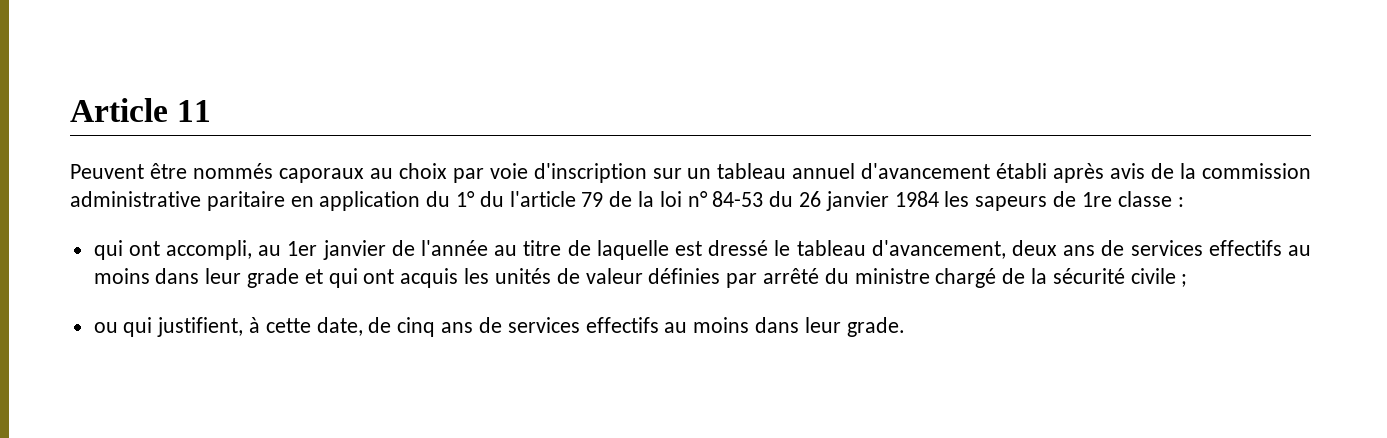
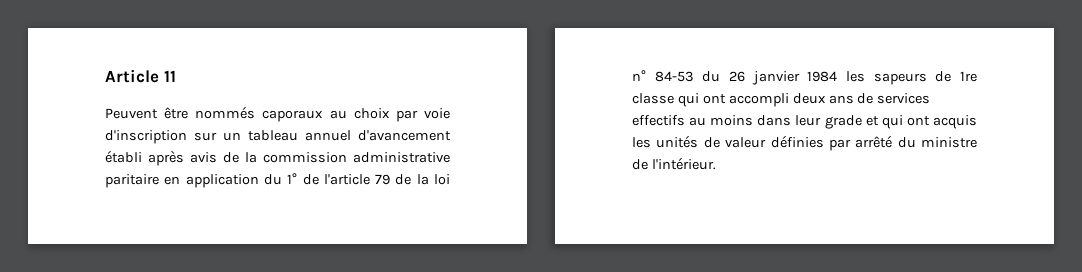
- Peuvent être nommés caporaux au choix par voie d'inscription sur un tableau annuel d'avancement établi après avis de la commission administrative paritaire en application du 1° du l'article 79 de la loi n° 84-53 du 26 janvier 1984 les sapeurs de 1re classe :
- qui ont accompli, au 1er janvier de l'année au titre de laquelle est dressé le tableau d'avancement, deux ans de services effectifs au moins dans leur grade et qui ont acquis les unités de valeur définies par arrêté du ministre chargé de la sécurité civile ;
- ou qui justifient, à cette date, de cinq ans de services effectifs au moins dans leur grade.
+ Peuvent être nommés caporaux au choix par voie d'inscription sur un tableau annuel d'avancement établi après avis de la commission administrative paritaire en application du 1° de l'article 79 de la loi n° 84-53 du 26 janvier 1984 les sapeurs de 1re classe qui ont accompli deux ans de services effectifs au moins dans leur grade et qui ont acquis les unités de valeur définies par arrêté du ministre de l'intérieur.

